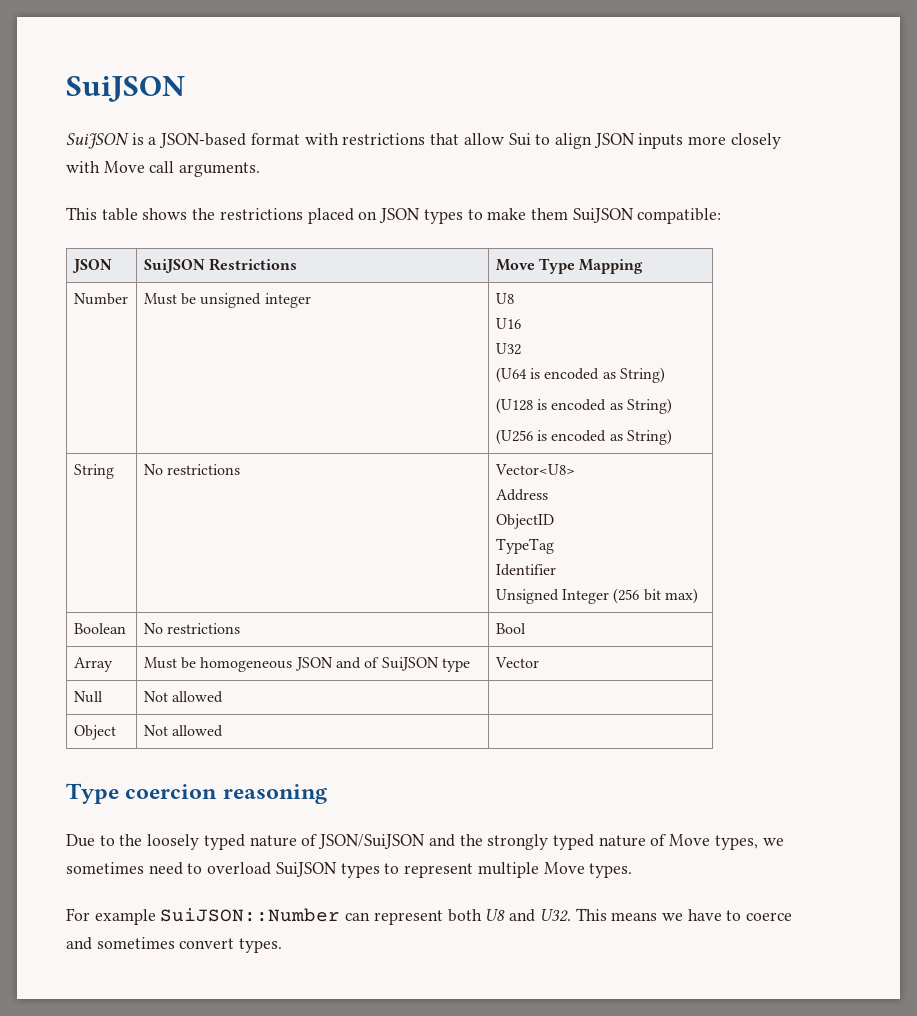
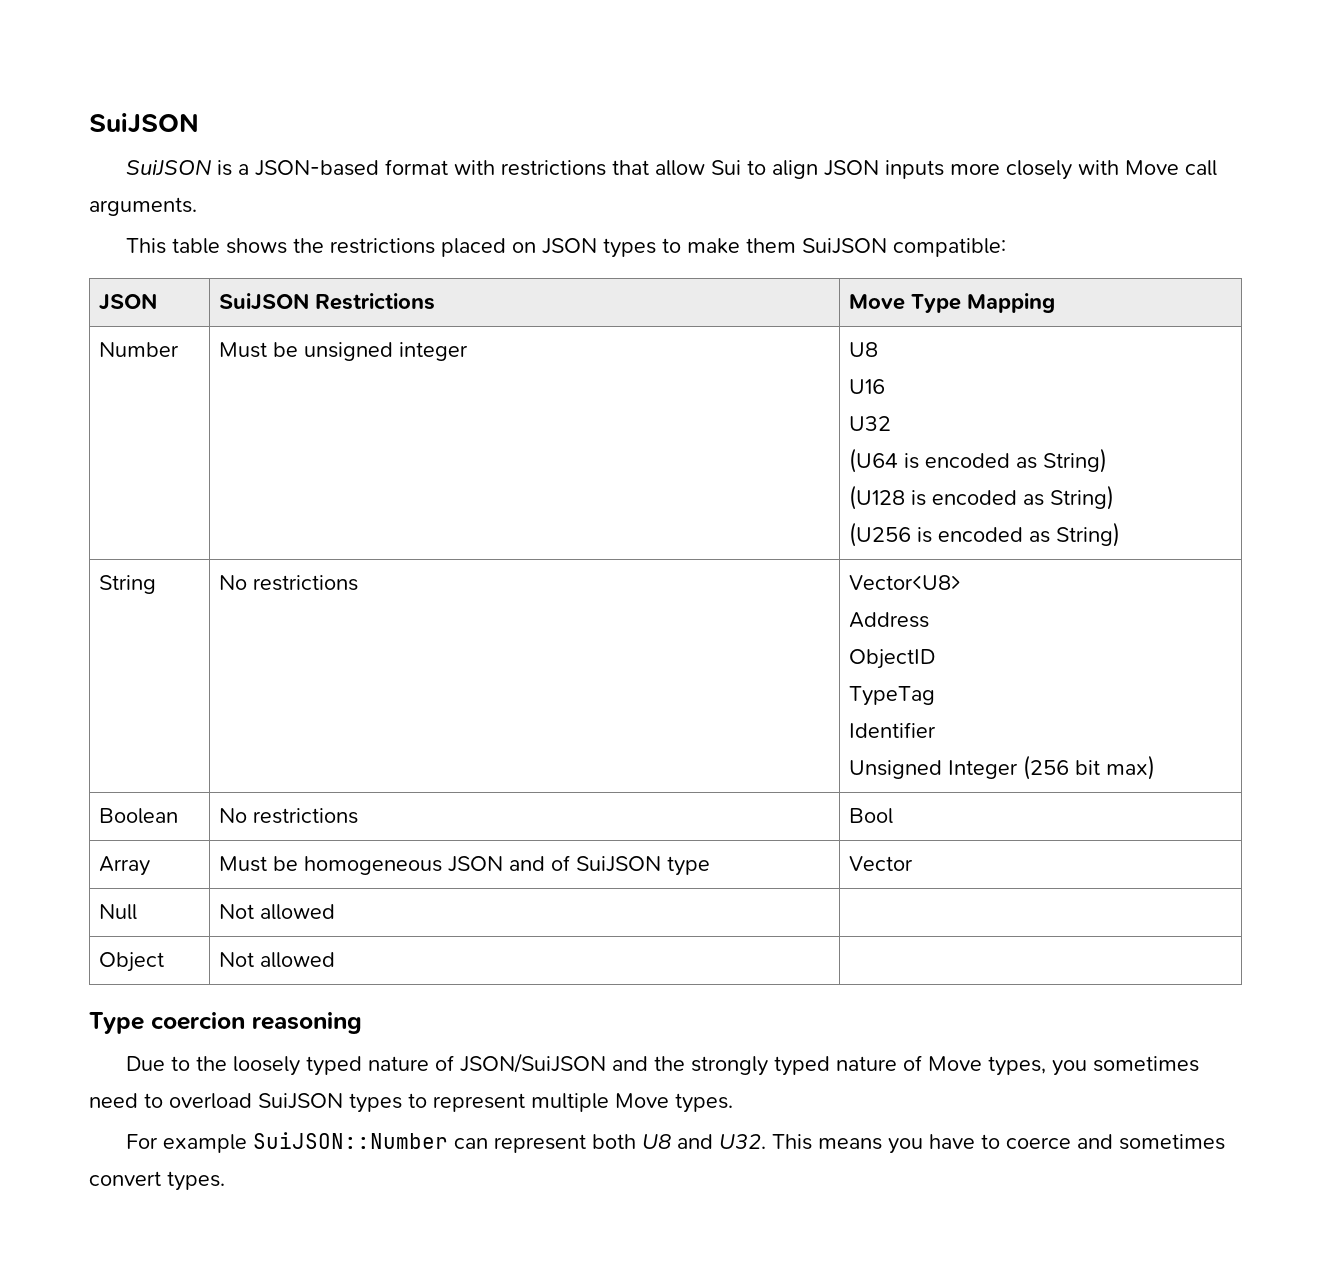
- Due to the loosely typed nature of JSON/SuiJSON and the strongly typed nature of Move types, we sometimes need to overload SuiJSON types to represent multiple Move types.
+ Due to the loosely typed nature of JSON/SuiJSON and the strongly typed nature of Move types, you sometimes need to overload SuiJSON types to represent multiple Move types.
- For example SuiJSON::Number can represent both U8 and U32. This means we have to coerce and sometimes convert types.
+ For example SuiJSON::Number can represent both U8 and U32. This means you have to coerce and sometimes convert types.

